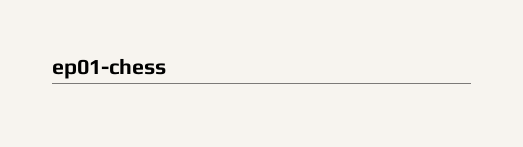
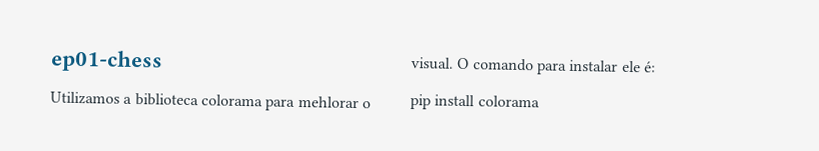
+ Utilizamos a biblioteca colorama para mehlorar o visual. O comando para instalar ele é:
+ pip install colorama

